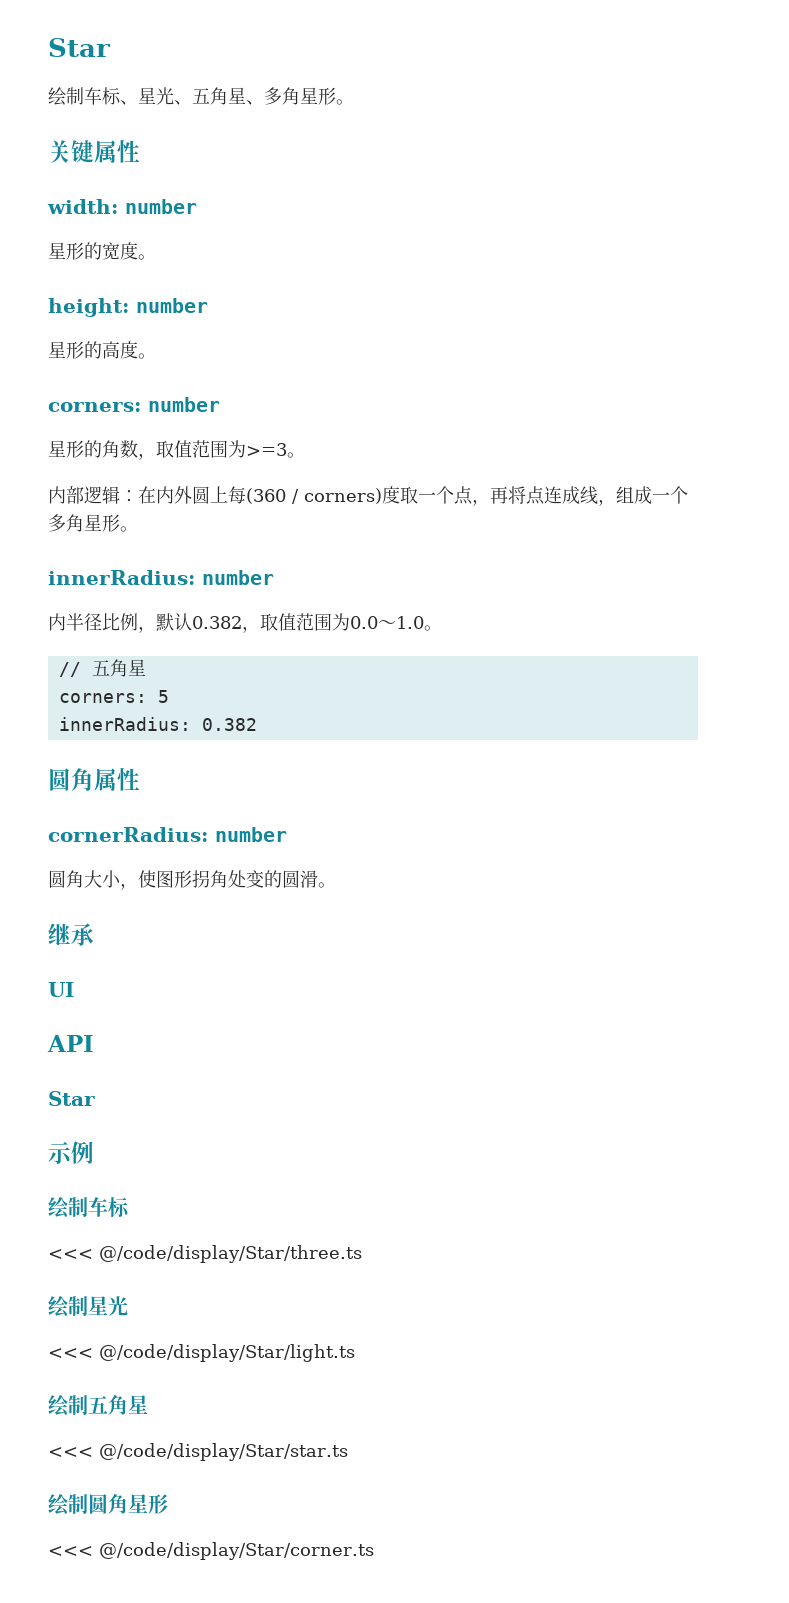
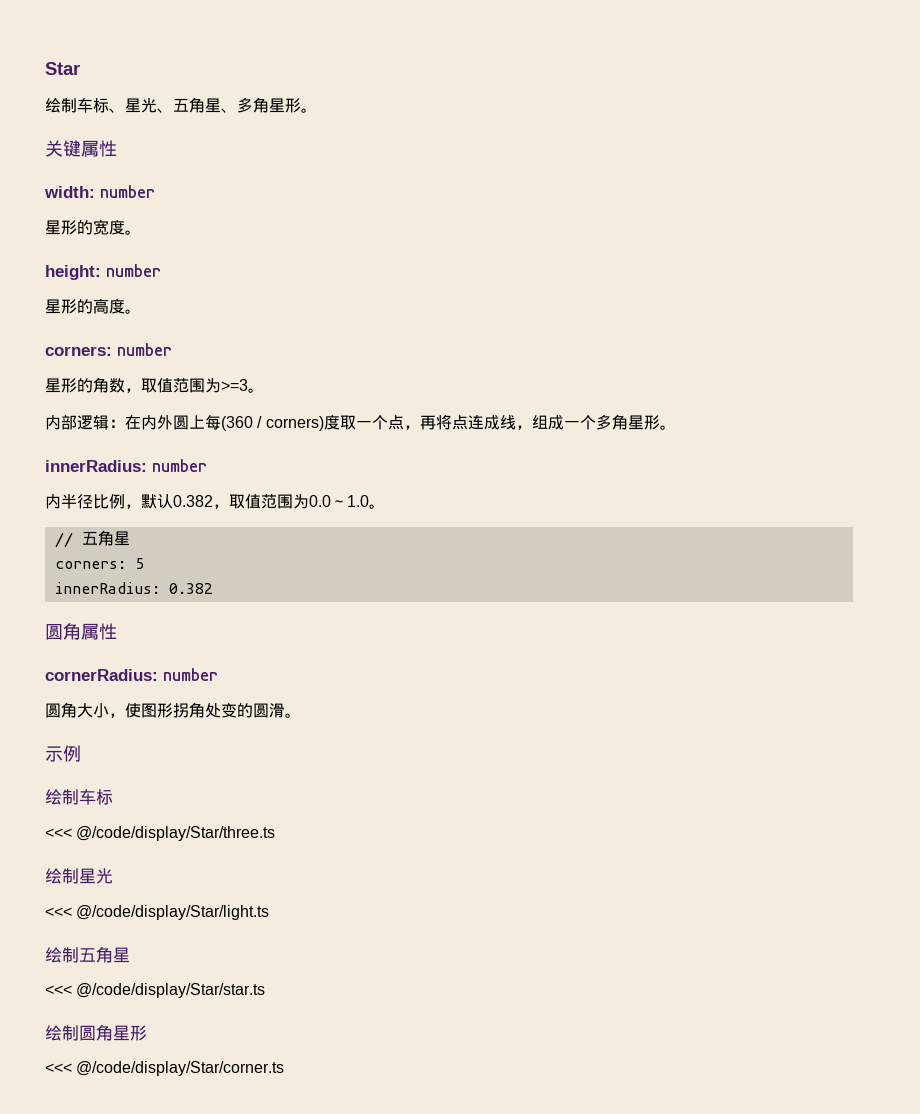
- 继承
- UI
- API
- Star

